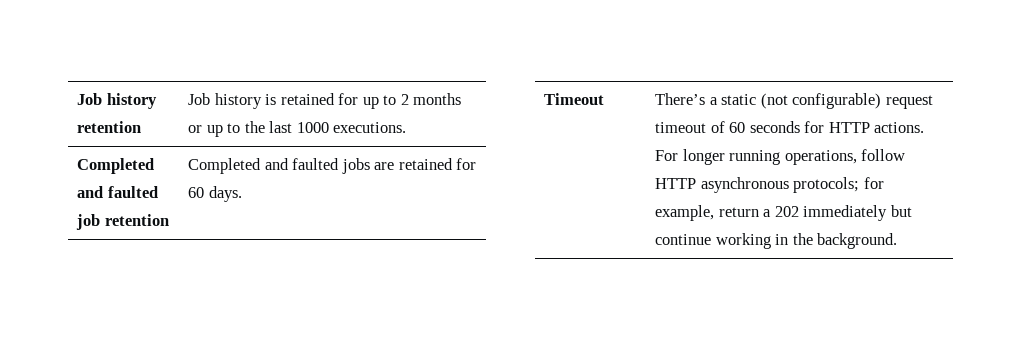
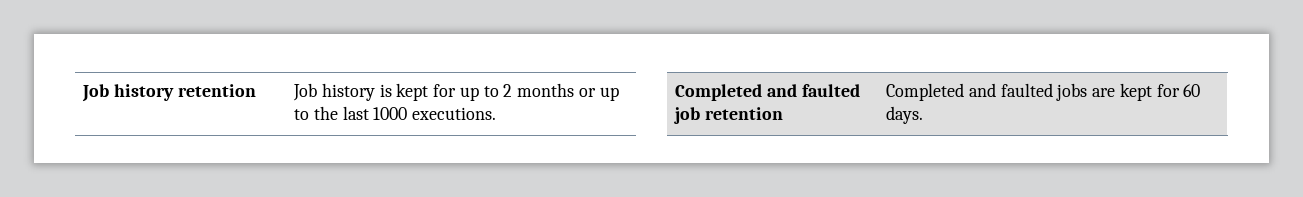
- Job history retention | Job history is retained for up to 2 months or up to the last 1000 executions.
+ Job history retention | Job history is kept for up to 2 months or up to the last 1000 executions.
- Completed and faulted job retention | Completed and faulted jobs are retained for 60 days.
+ Completed and faulted job retention | Completed and faulted jobs are kept for 60 days.
- Timeout | There’s a static (not configurable) request timeout of 60 seconds for HTTP actions. For longer running operations, follow HTTP asynchronous protocols; for example, return a 202 immediately but continue working in the background.

